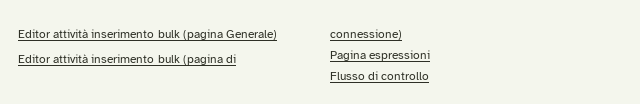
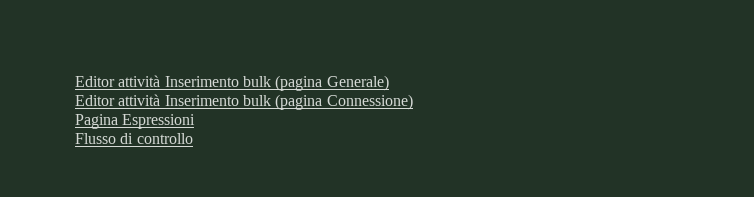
- Editor attività inserimento bulk (pagina Generale)
+ Editor attività Inserimento bulk (pagina Generale)
- Editor attività inserimento bulk (pagina di connessione)
+ Editor attività Inserimento bulk (pagina Connessione)
- Pagina espressioni
+ Pagina Espressioni

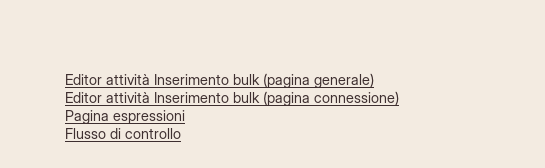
- Editor attività Inserimento bulk (pagina Generale)
- Editor attività Inserimento bulk (pagina Connessione)
+ Editor attività Inserimento bulk (pagina generale)
+ Editor attività Inserimento bulk (pagina connessione)
- Pagina Espressioni
+ Pagina espressioni

